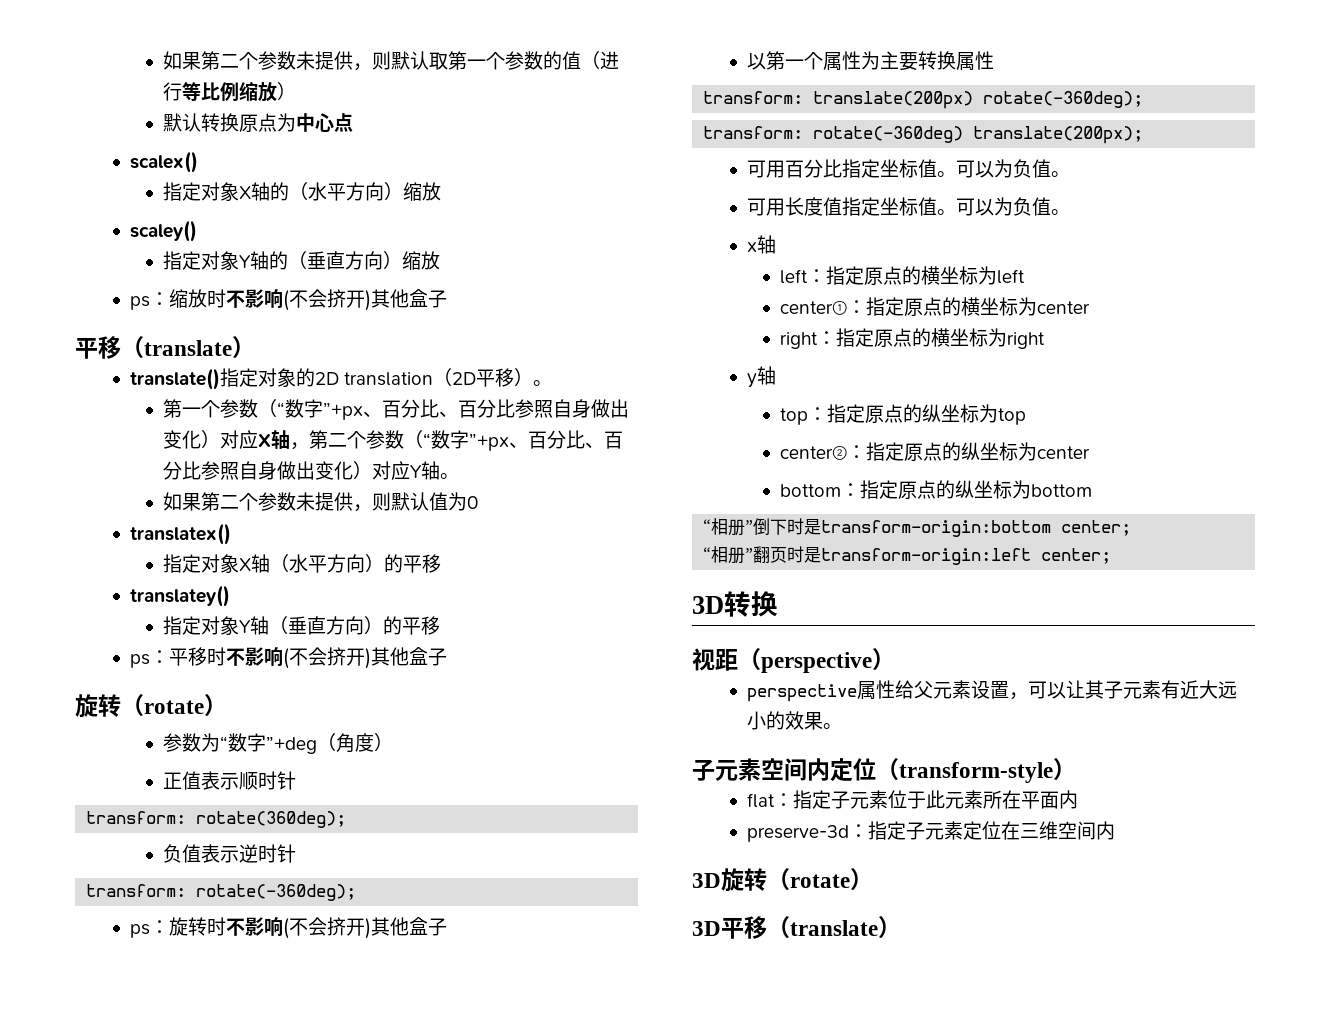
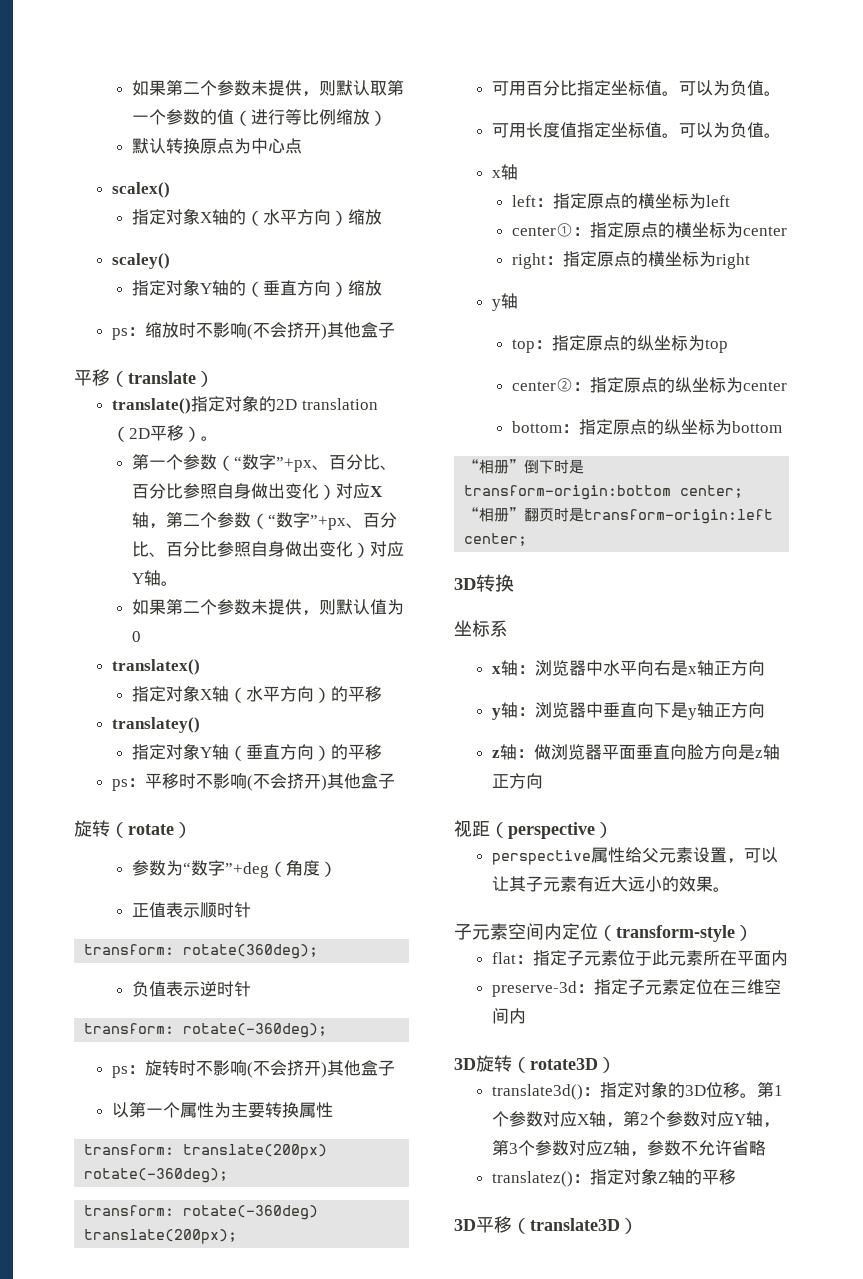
+ 坐标系
+ x轴：浏览器中水平向右是x轴正方向
+ y轴：浏览器中垂直向下是y轴正方向
+ z轴：做浏览器平面垂直向脸方向是z轴正方向
- 3D旋转（rotate）
+ 3D旋转（rotate3D）
+ translate3d()：指定对象的3D位移。第1个参数对应X轴，第2个参数对应Y轴，第3个参数对应Z轴，参数不允许省略
+ translatez()：指定对象Z轴的平移
- 3D平移（translate）
+ 3D平移（translate3D）

